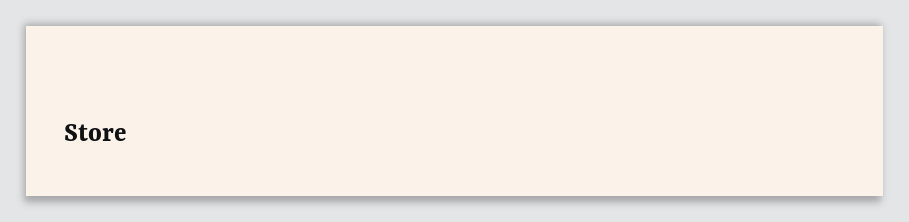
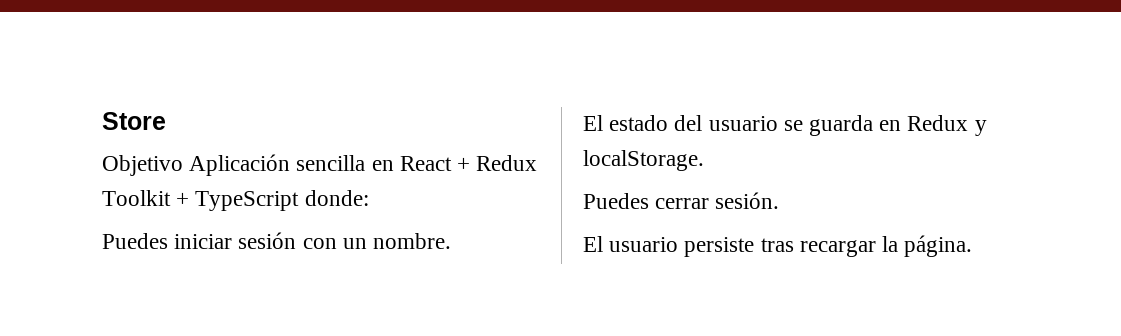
+ Objetivo Aplicación sencilla en React + Redux Toolkit + TypeScript donde:
+ Puedes iniciar sesión con un nombre.
+ El estado del usuario se guarda en Redux y localStorage.
+ Puedes cerrar sesión.
+ El usuario persiste tras recargar la página.

